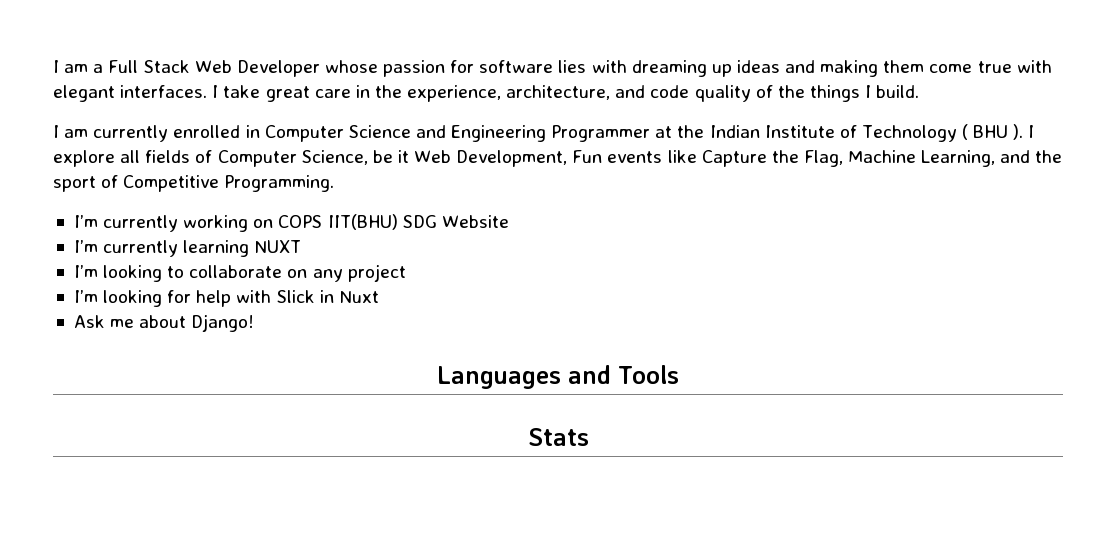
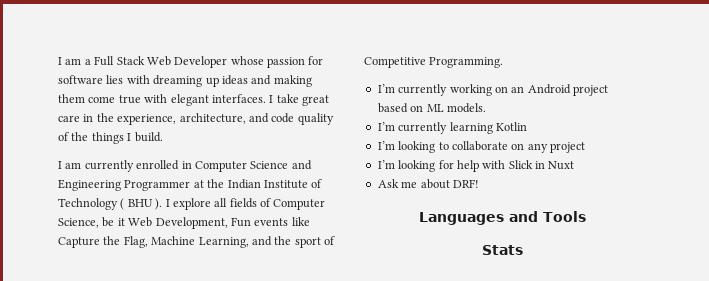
- I’m currently working on COPS IIT(BHU) SDG Website
+ I’m currently working on an Android project based on ML models.
- I’m currently learning NUXT
+ I’m currently learning Kotlin
- Ask me about Django!
+ Ask me about DRF!

